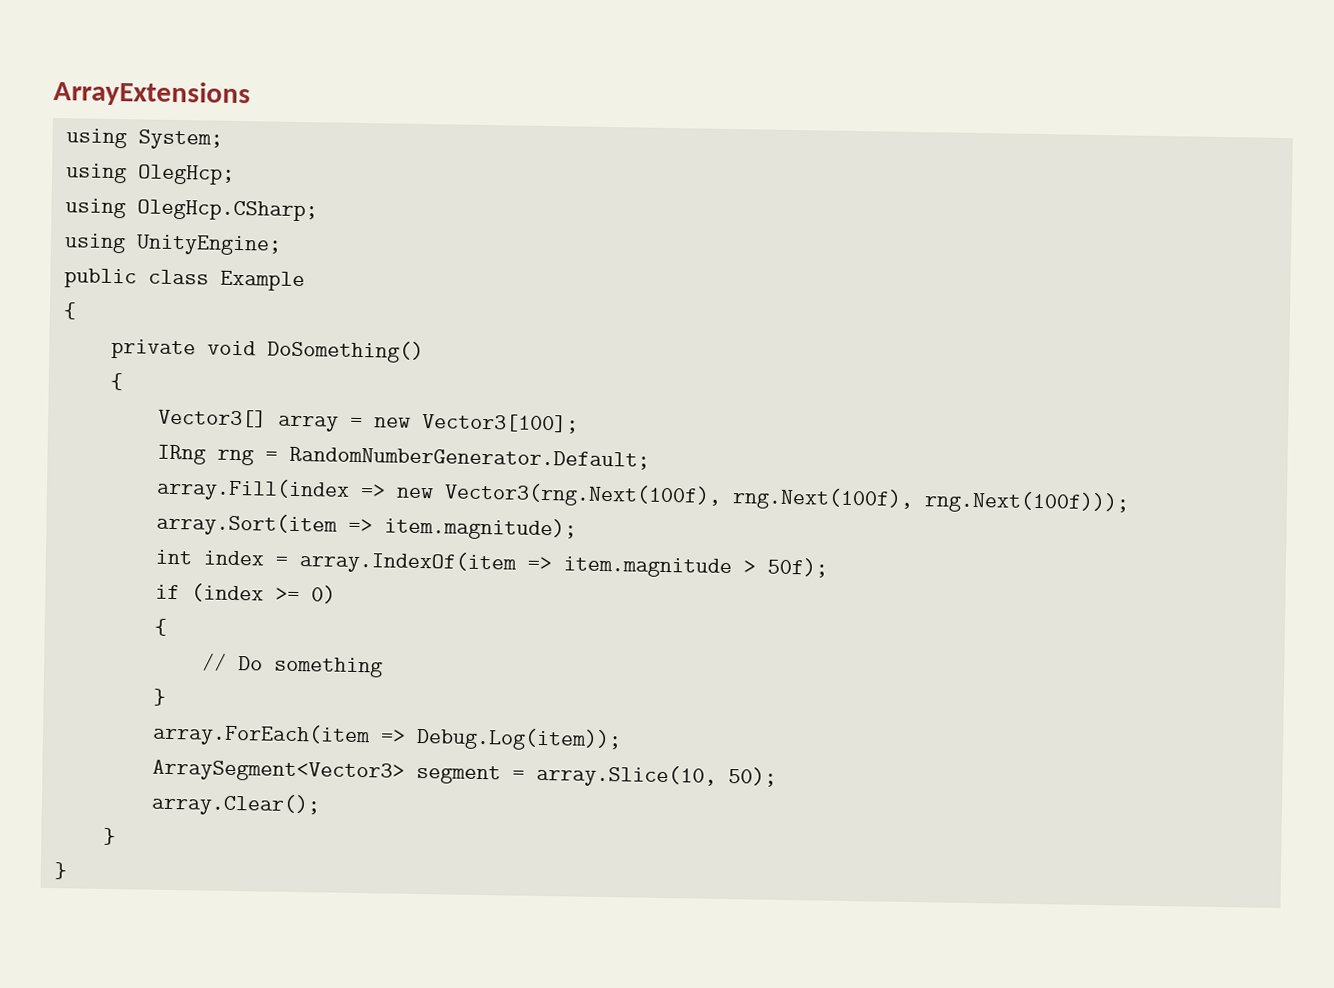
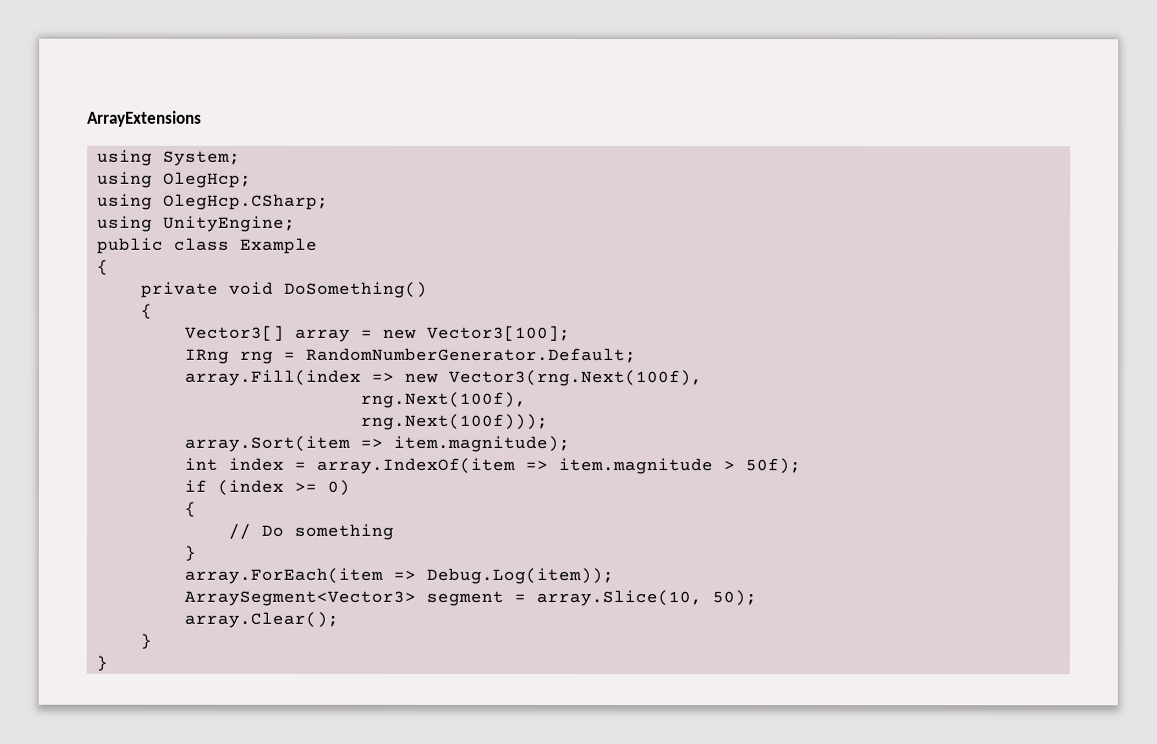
- array.Fill(index => new Vector3(rng.Next(100f), rng.Next(100f), rng.Next(100f)));
+ array.Fill(index => new Vector3(rng.Next(100f),
+ rng.Next(100f),
+ rng.Next(100f)));

